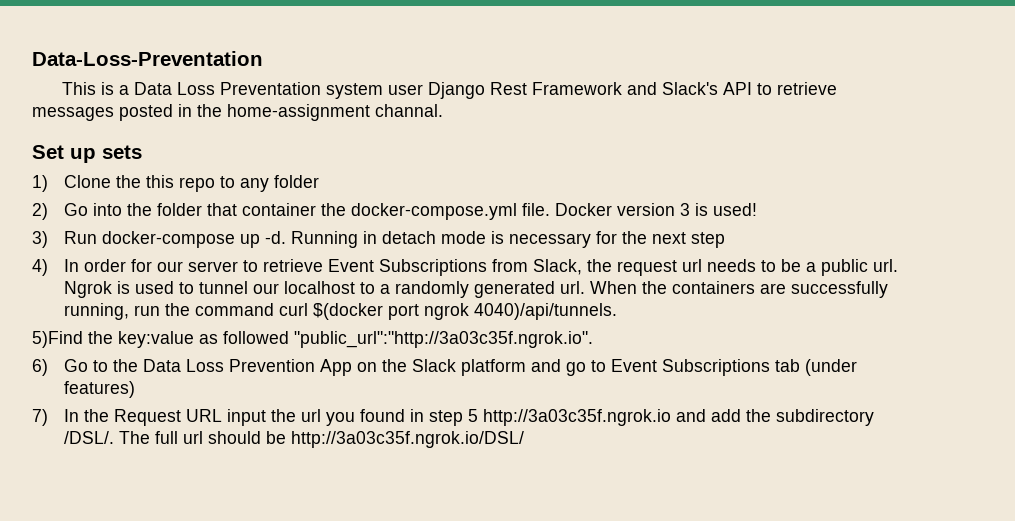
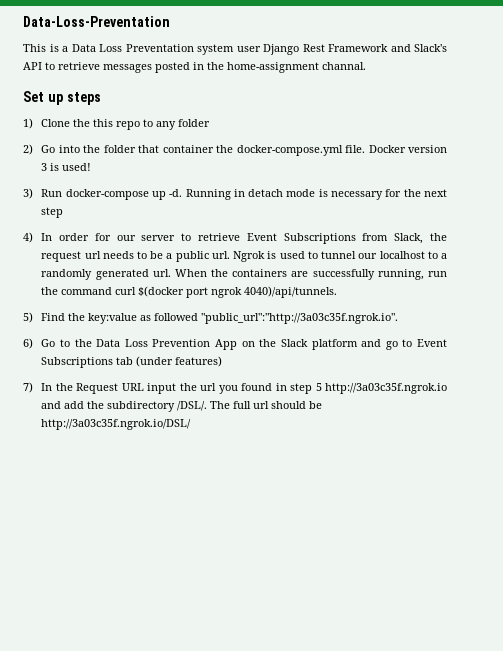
- Set up sets
+ Set up steps
- 5)Find the key:value as followed "public_url":"http://3a03c35f.ngrok.io".
+ 5) Find the key:value as followed "public_url":"http://3a03c35f.ngrok.io".

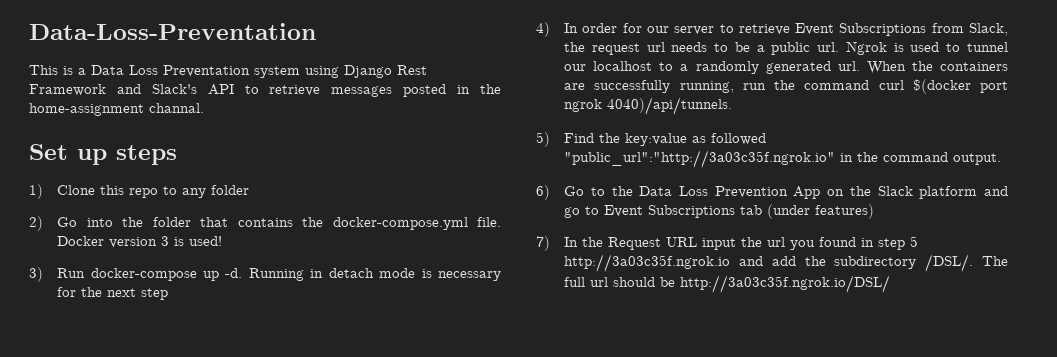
- This is a Data Loss Preventation system user Django Rest Framework and Slack's API to retrieve messages posted in the home-assignment channal.
+ This is a Data Loss Preventation system using Django Rest Framework and Slack's API to retrieve messages posted in the home-assignment channal.
- 1) Clone the this repo to any folder
+ 1) Clone this repo to any folder
- 2) Go into the folder that container the docker-compose.yml file.
+ 2) Go into the folder that contains the docker-compose.yml file.
- 5) Find the key:value as followed "public_url":"http://3a03c35f.ngrok.io".
+ 5) Find the key:value as followed "public_url":"http://3a03c35f.ngrok.io" in the command output.

